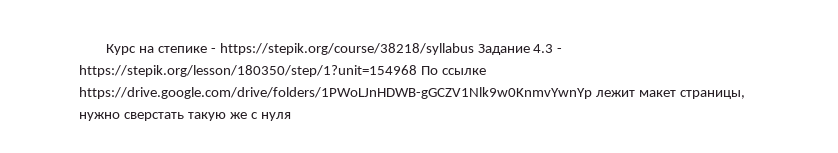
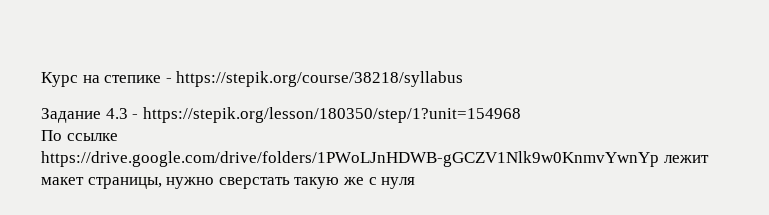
- Курс на степике - https://stepik.org/course/38218/syllabus Задание 4.3 - https://stepik.org/lesson/180350/step/1?unit=154968 По ссылке https://drive.google.com/drive/folders/1PWoLJnHDWB-gGCZV1Nlk9w0KnmvYwnYp лежит макет страницы, нужно сверстать такую же с нуля
+ Курс на степике - https://stepik.org/course/38218/syllabus
+ Задание 4.3 - https://stepik.org/lesson/180350/step/1?unit=154968
+ По ссылке https://drive.google.com/drive/folders/1PWoLJnHDWB-gGCZV1Nlk9w0KnmvYwnYp лежит макет страницы, нужно сверстать такую же с нуля

